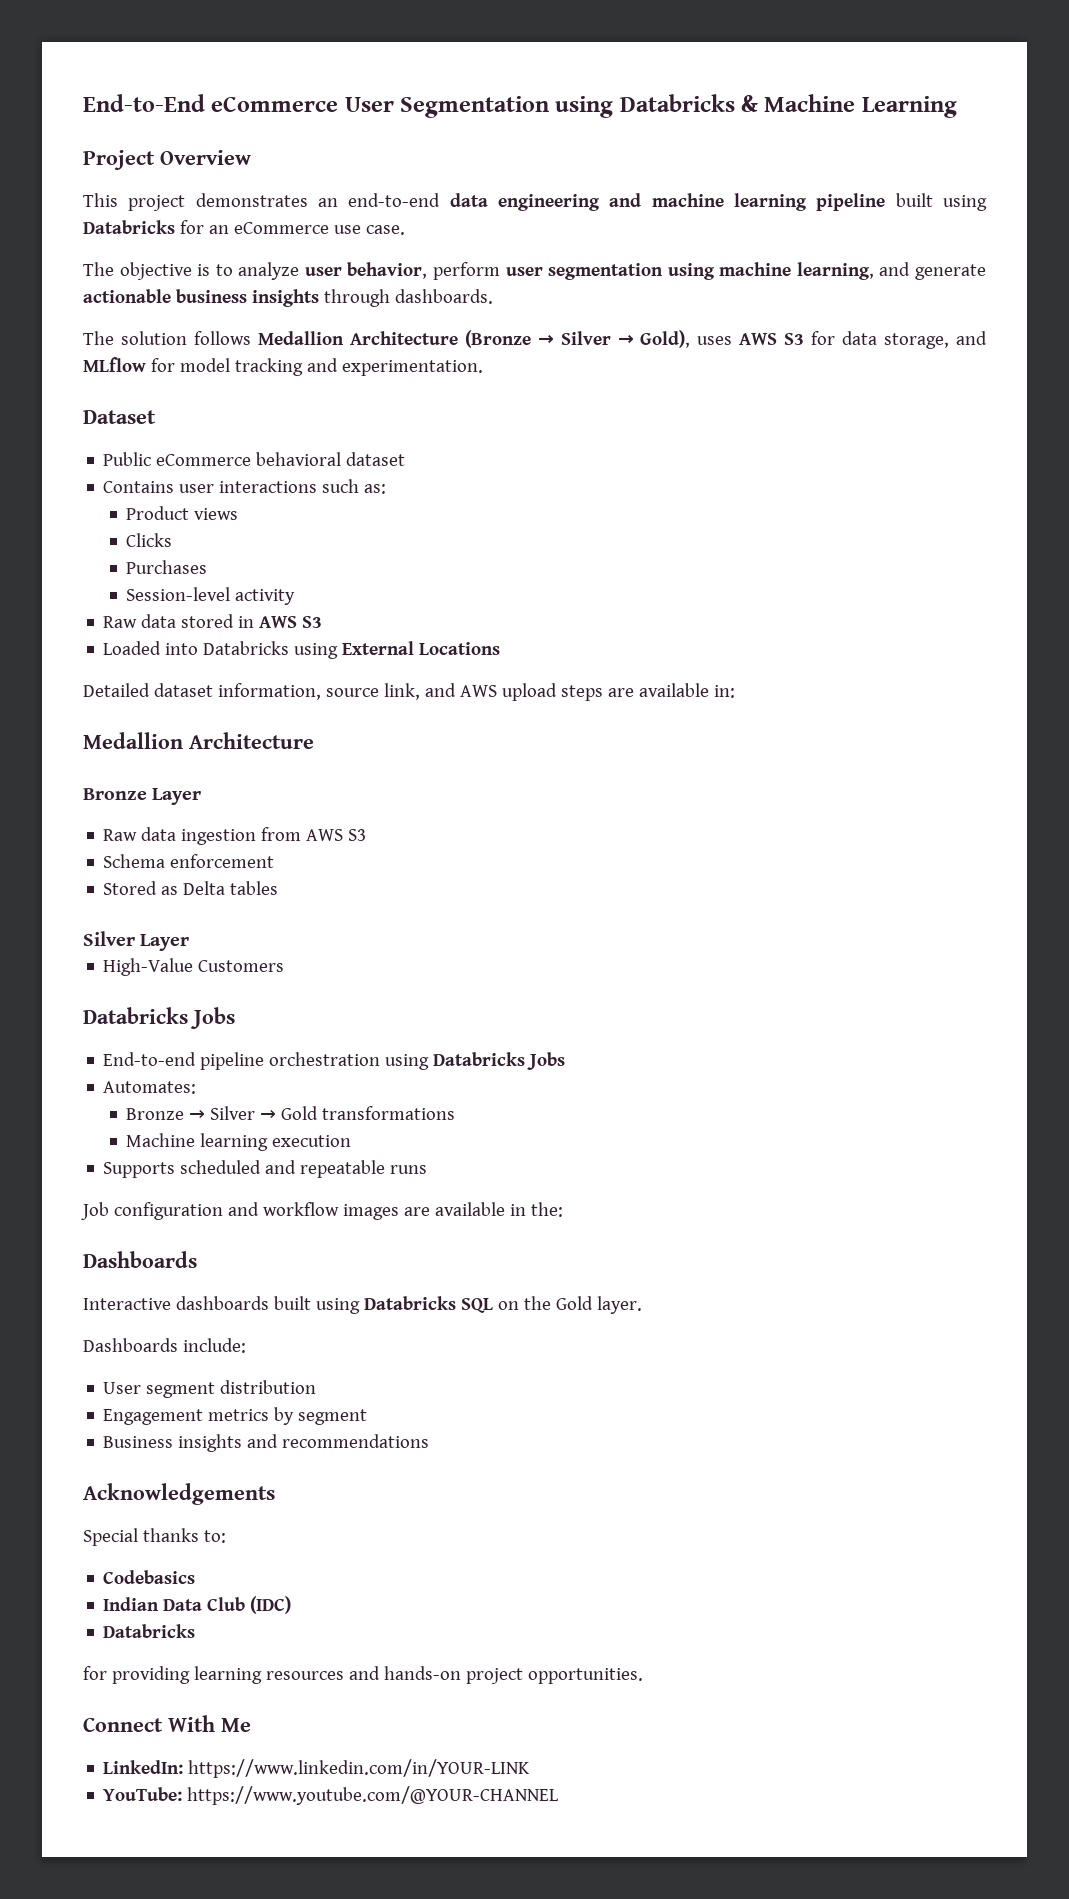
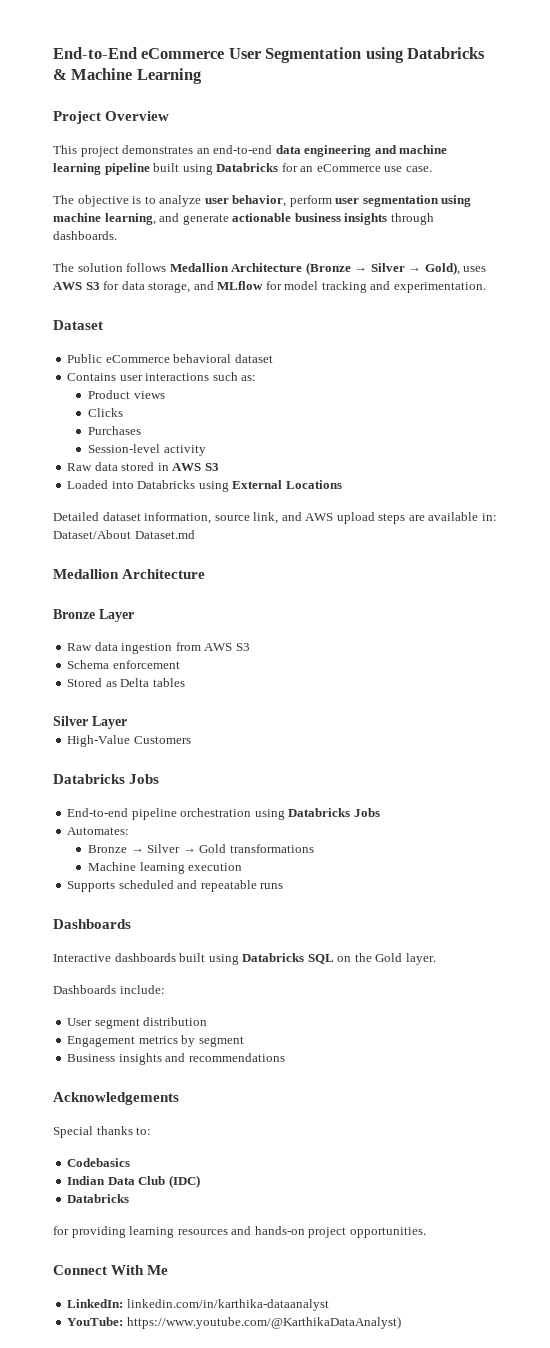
- Detailed dataset information, source link, and AWS upload steps are available in:
+ Detailed dataset information, source link, and AWS upload steps are available in: Dataset/About Dataset.md
- Job configuration and workflow images are available in the:
- LinkedIn: https://www.linkedin.com/in/YOUR-LINK
+ LinkedIn: linkedin.com/in/karthika-dataanalyst
- YouTube: https://www.youtube.com/@YOUR-CHANNEL
+ YouTube: https://www.youtube.com/@KarthikaDataAnalyst)

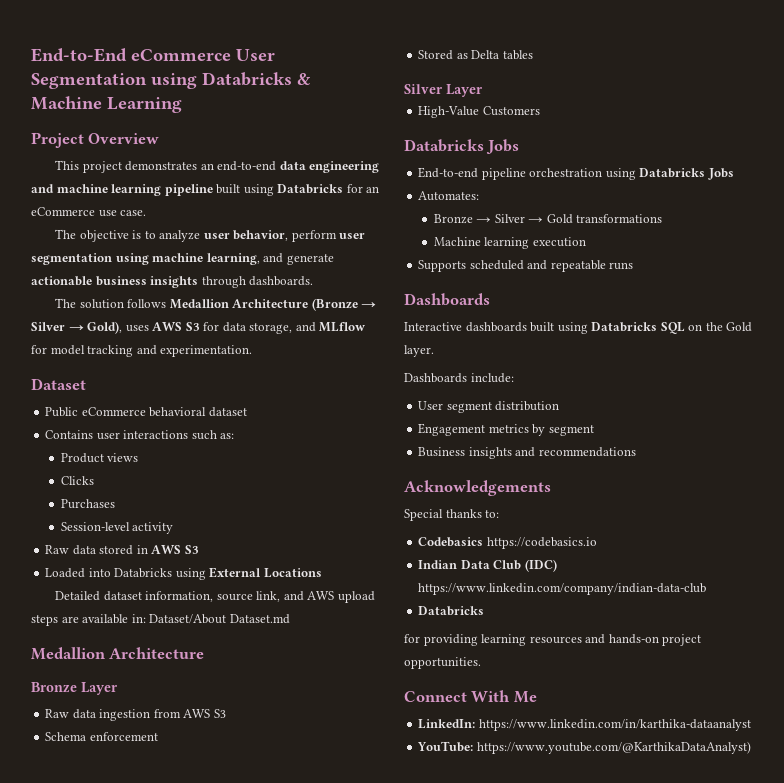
- Codebasics
+ Codebasics https://codebasics.io
- Indian Data Club (IDC)
+ Indian Data Club (IDC) https://www.linkedin.com/company/indian-data-club
- LinkedIn: linkedin.com/in/karthika-dataanalyst
+ LinkedIn: https://www.linkedin.com/in/karthika-dataanalyst

